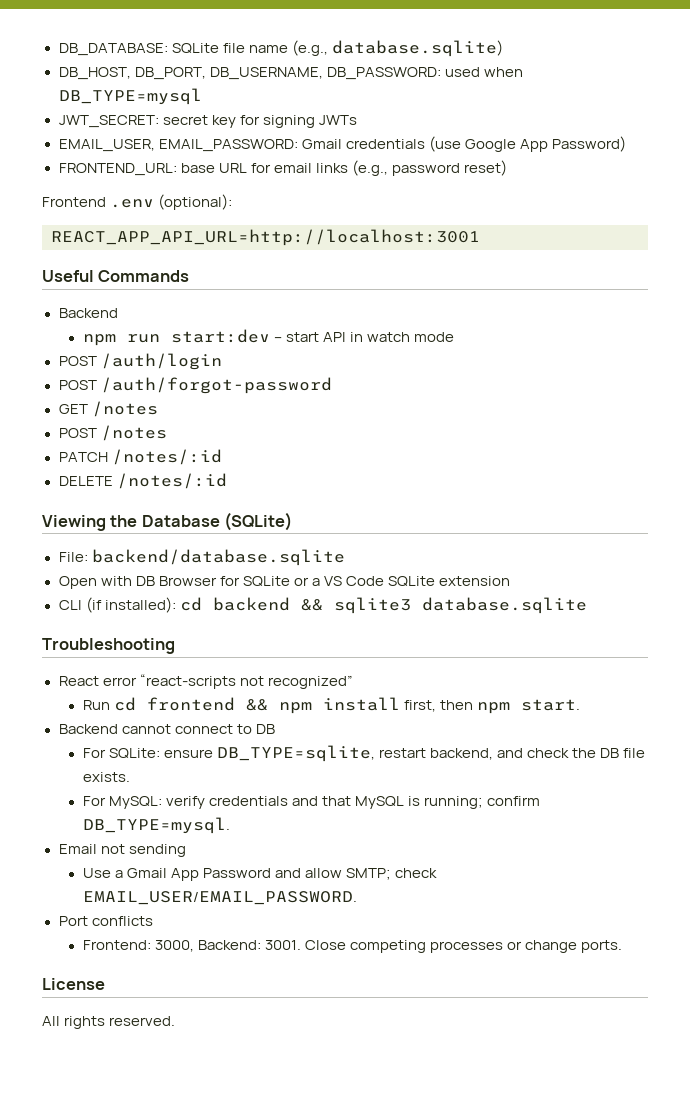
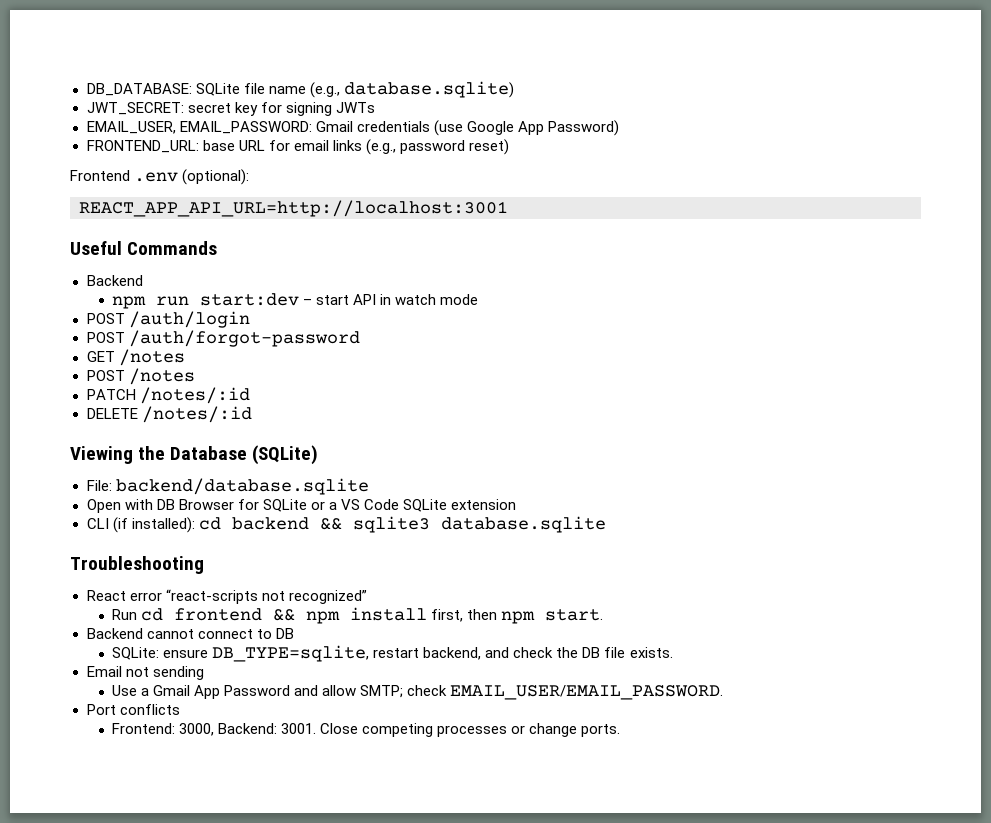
- DB_HOST, DB_PORT, DB_USERNAME, DB_PASSWORD: used when DB_TYPE=mysql
- For SQLite: ensure DB_TYPE=sqlite, restart backend, and check the DB file exists.
+ SQLite: ensure DB_TYPE=sqlite, restart backend, and check the DB file exists.
- For MySQL: verify credentials and that MySQL is running; confirm DB_TYPE=mysql.
- License
- All rights reserved.

